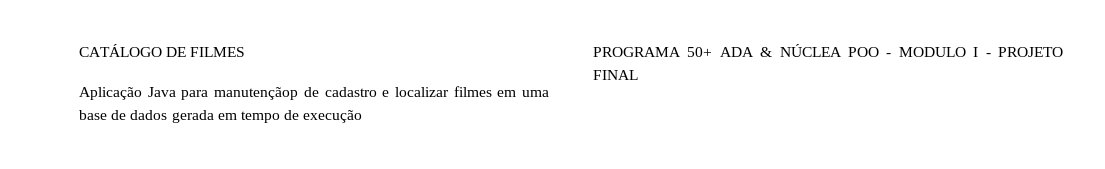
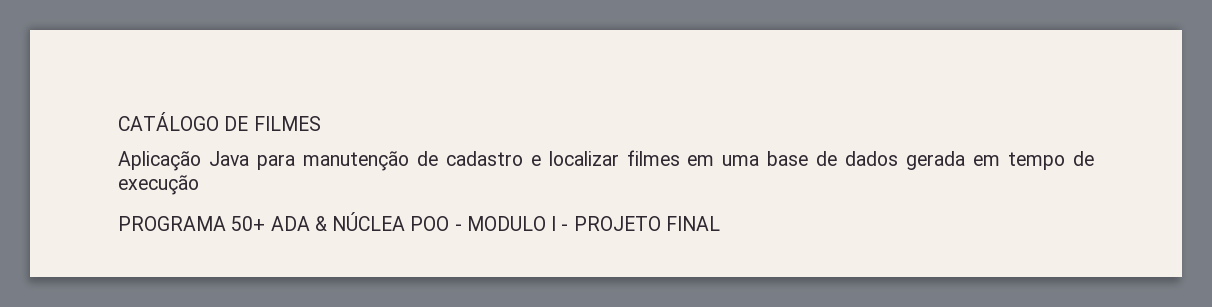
- Aplicação Java para manutençãop de cadastro e localizar filmes em uma base de dados gerada em tempo de execução
+ Aplicação Java para manutenção de cadastro e localizar filmes em uma base de dados gerada em tempo de execução

